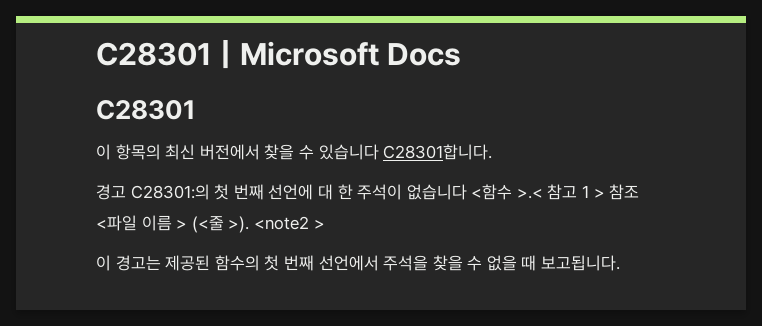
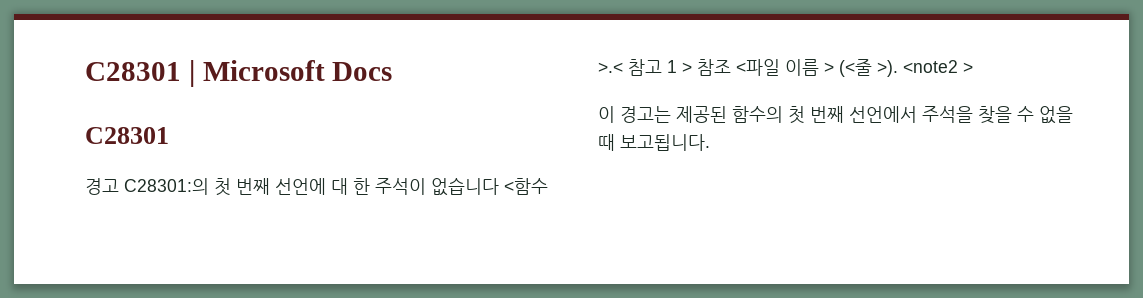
- 이 항목의 최신 버전에서 찾을 수 있습니다 C28301합니다.

